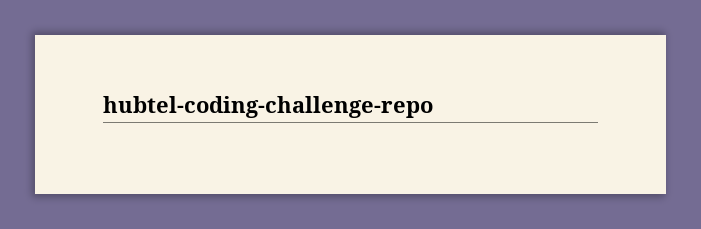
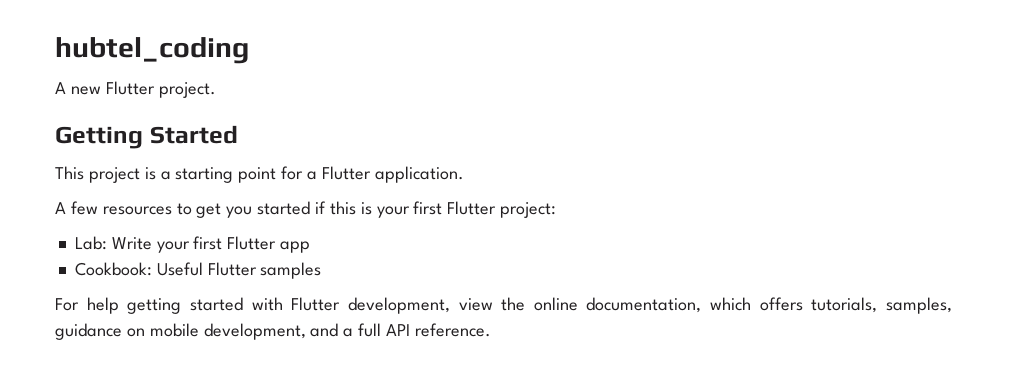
- hubtel-coding-challenge-repo
+ hubtel_coding
+ A new Flutter project.
+ Getting Started
+ This project is a starting point for a Flutter application.
+ A few resources to get you started if this is your first Flutter project:
+ Lab: Write your first Flutter app
+ Cookbook: Useful Flutter samples
+ For help getting started with Flutter development, view the online documentation, which offers tutorials, samples, guidance on mobile development, and a full API reference.

